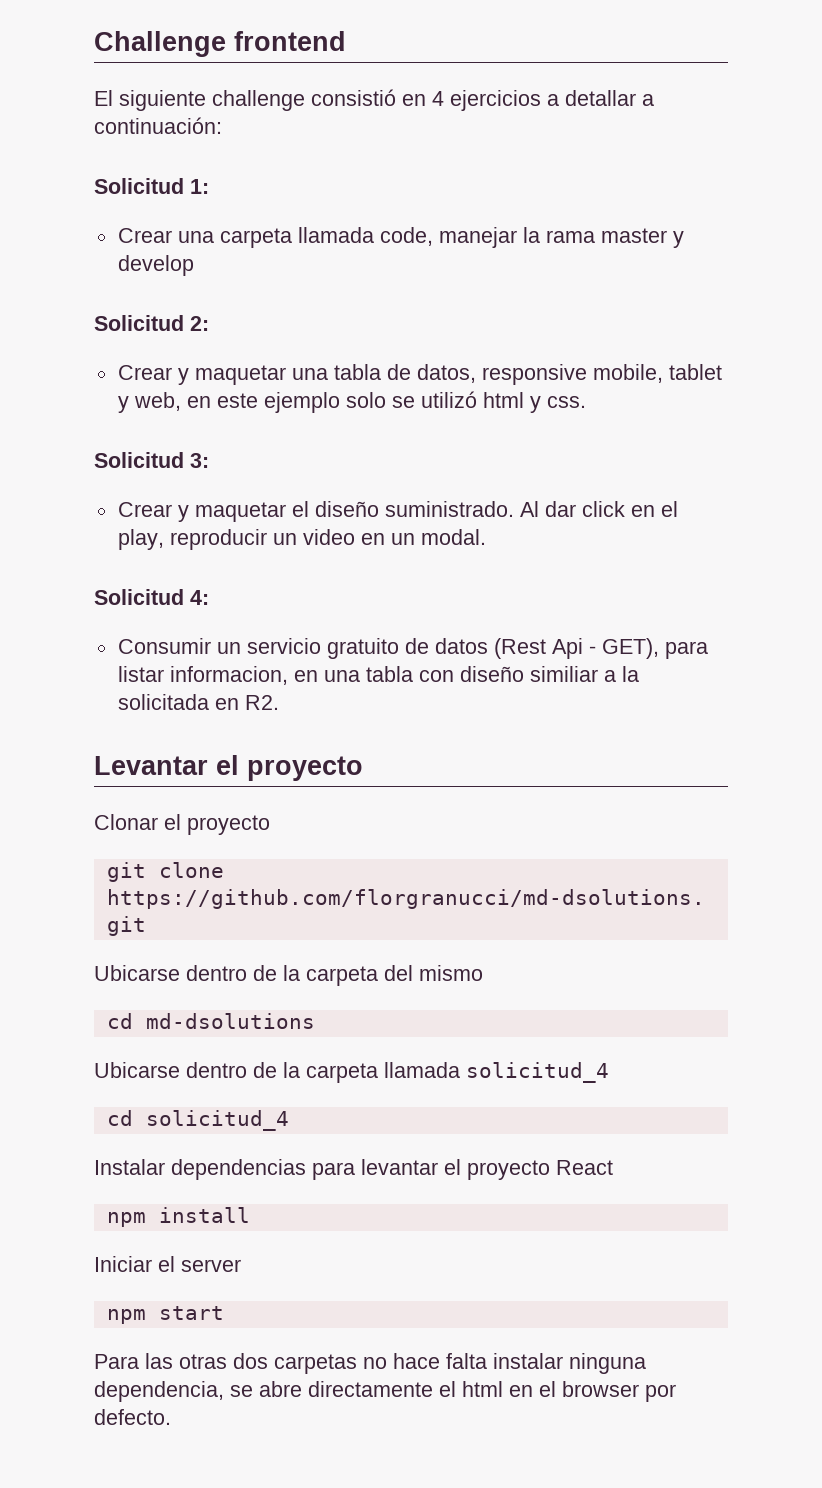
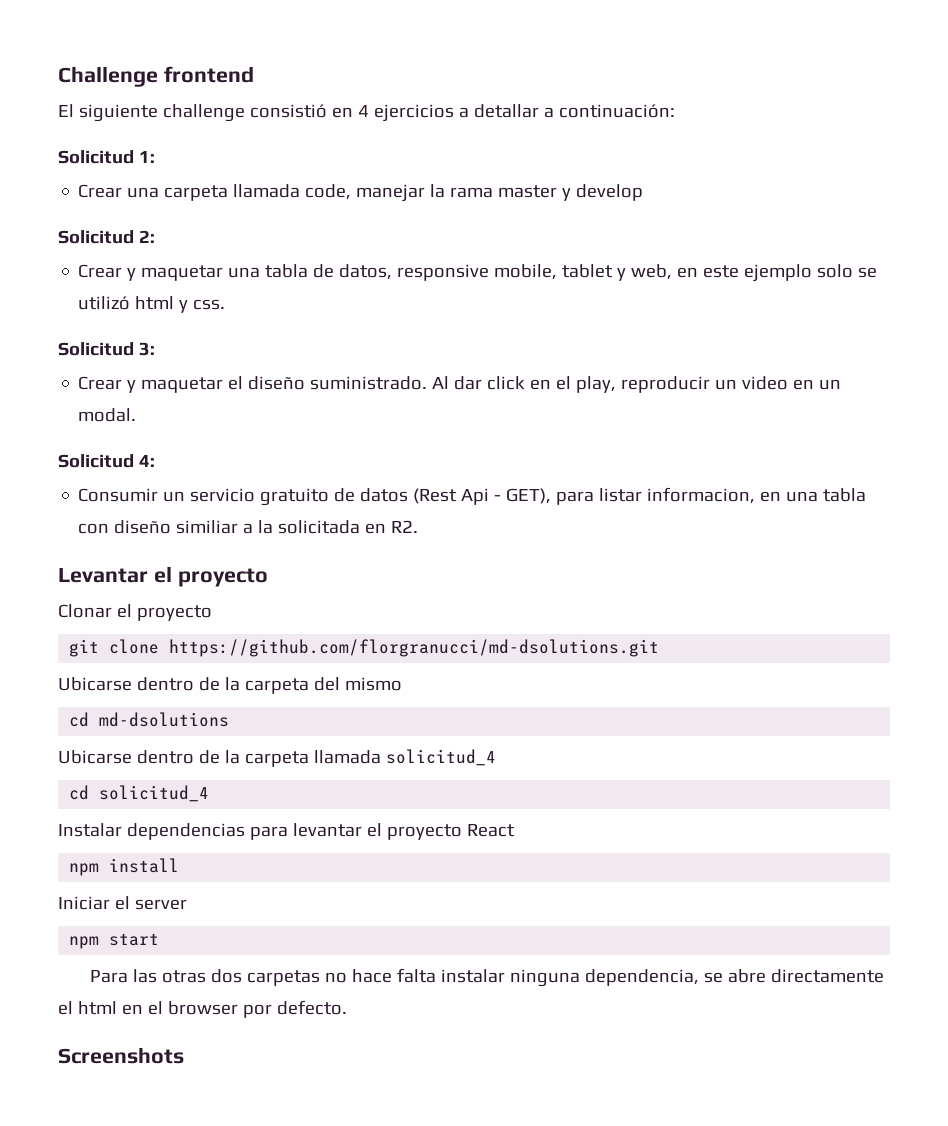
+ Screenshots

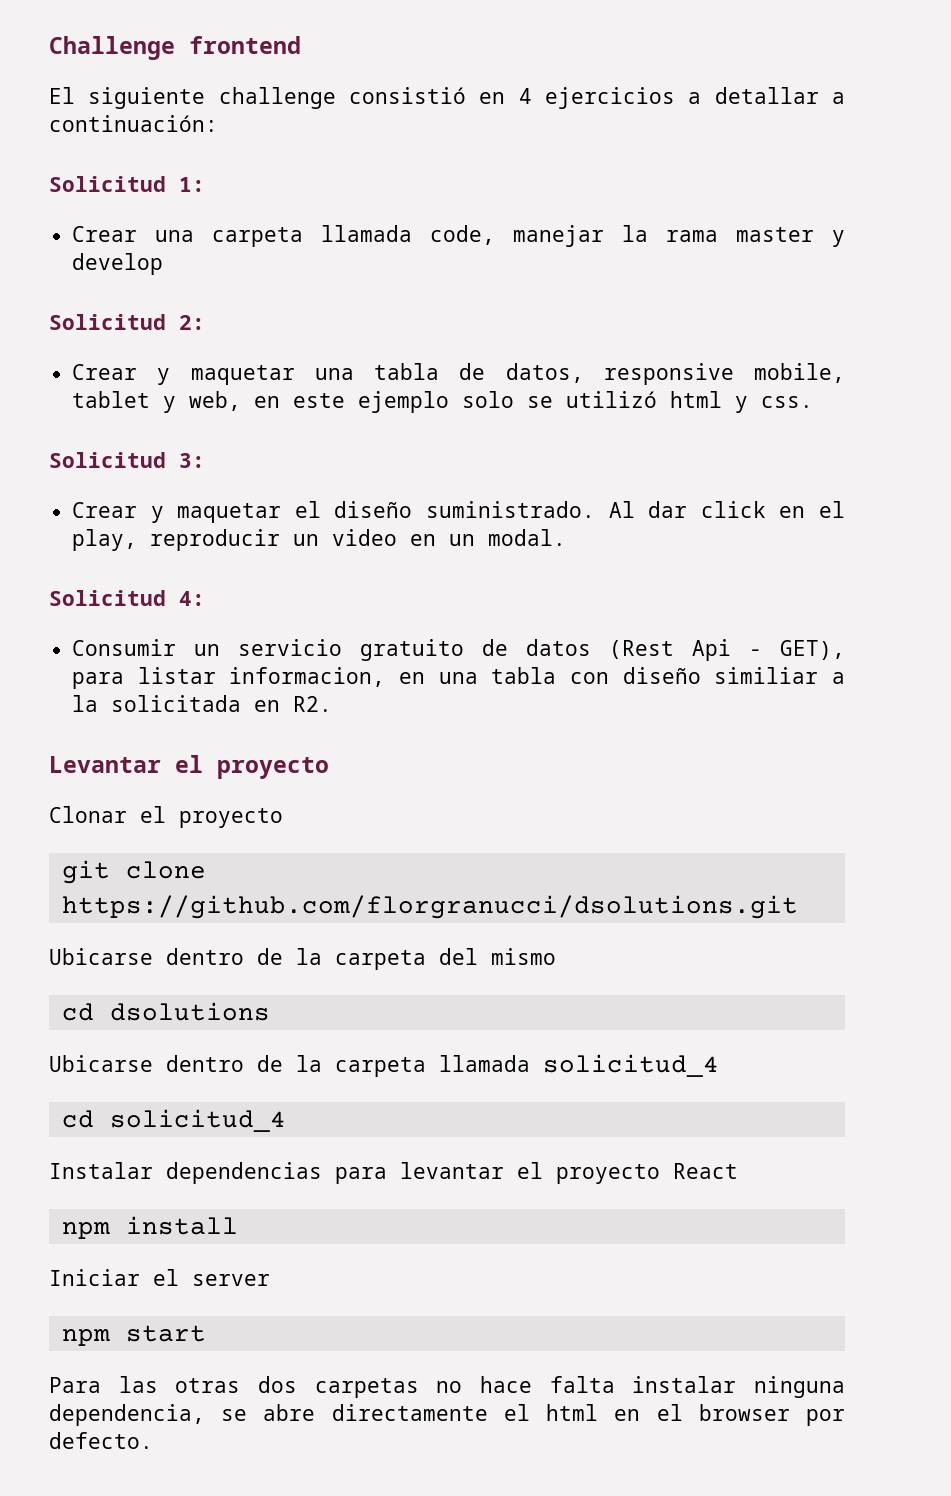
- git clone https://github.com/florgranucci/md-dsolutions.git
+ git clone https://github.com/florgranucci/dsolutions.git
- cd md-dsolutions
+ cd dsolutions
- Screenshots

